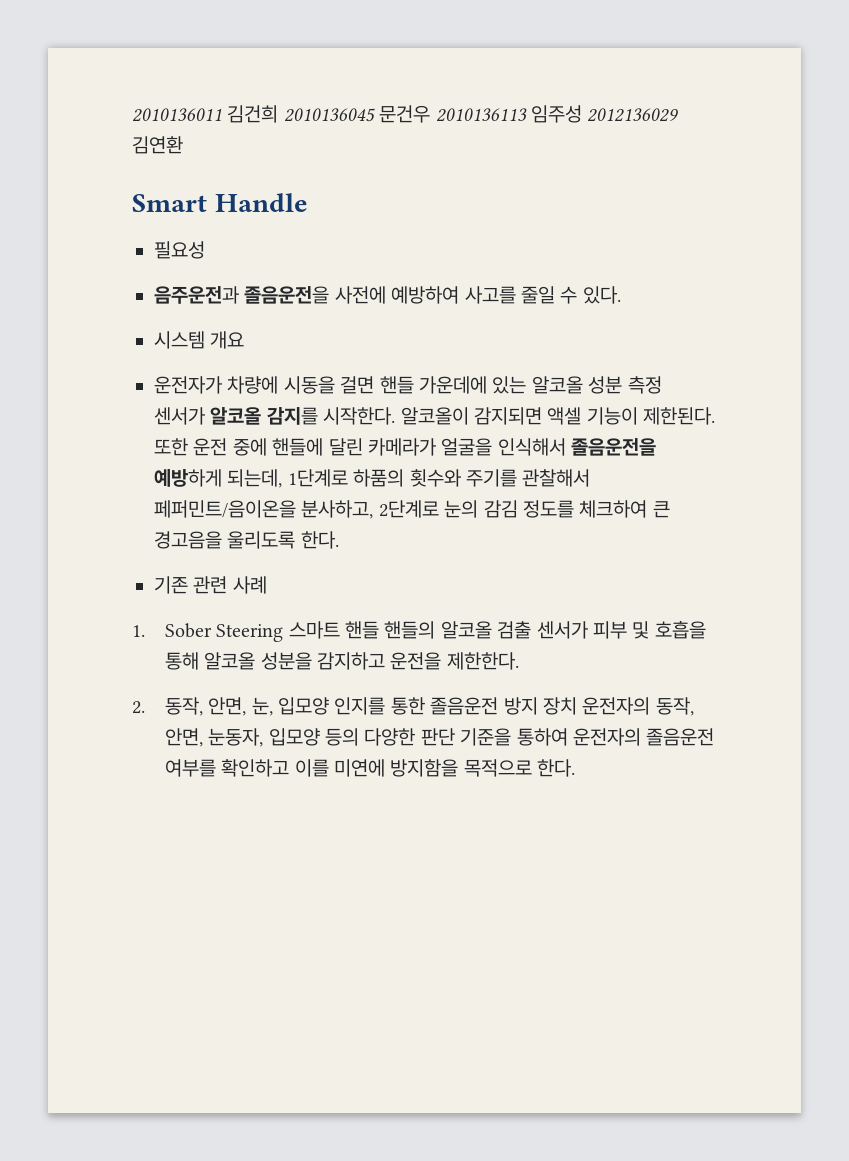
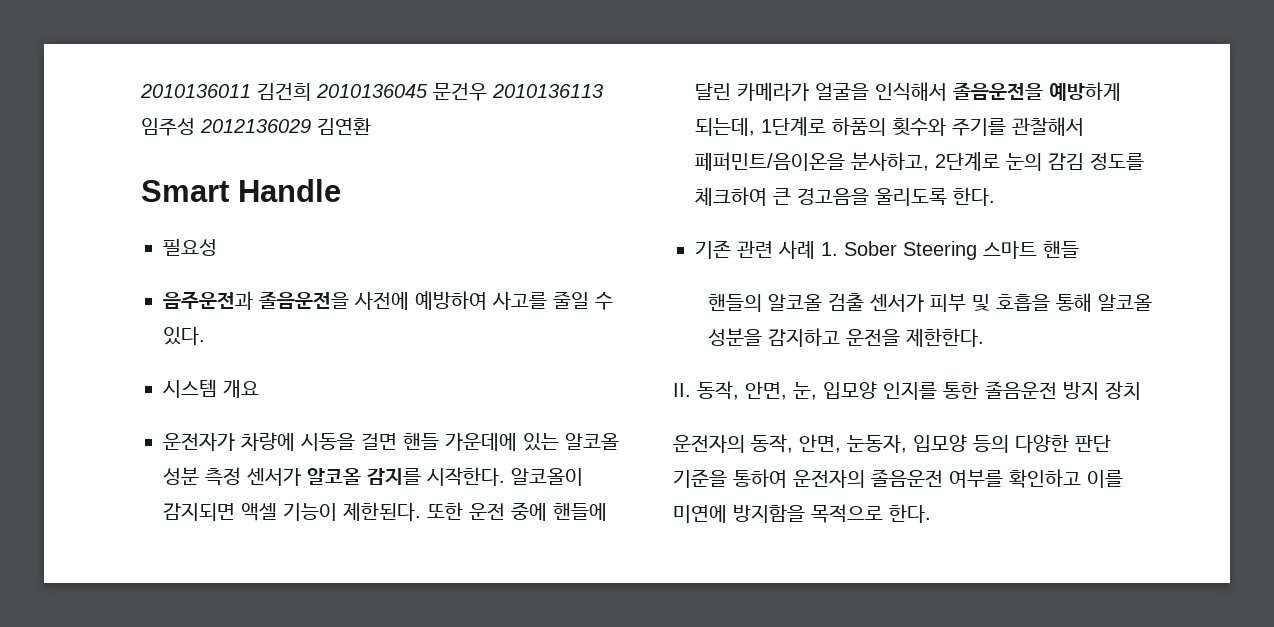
- 기존 관련 사례
- 1. Sober Steering 스마트 핸들 핸들의 알코올 검출 센서가 피부 및 호흡을 통해 알코올 성분을 감지하고 운전을 제한한다.
+ 기존 관련 사례 1. Sober Steering 스마트 핸들
+ 핸들의 알코올 검출 센서가 피부 및 호흡을 통해 알코올 성분을 감지하고 운전을 제한한다.
- 2. 동작, 안면, 눈, 입모양 인지를 통한 졸음운전 방지 장치 운전자의 동작, 안면, 눈동자, 입모양 등의 다양한 판단 기준을 통하여 운전자의 졸음운전 여부를 확인하고 이를 미연에 방지함을 목적으로 한다.
+ II. 동작, 안면, 눈, 입모양 인지를 통한 졸음운전 방지 장치
+ 운전자의 동작, 안면, 눈동자, 입모양 등의 다양한 판단 기준을 통하여 운전자의 졸음운전 여부를 확인하고 이를 미연에 방지함을 목적으로 한다.

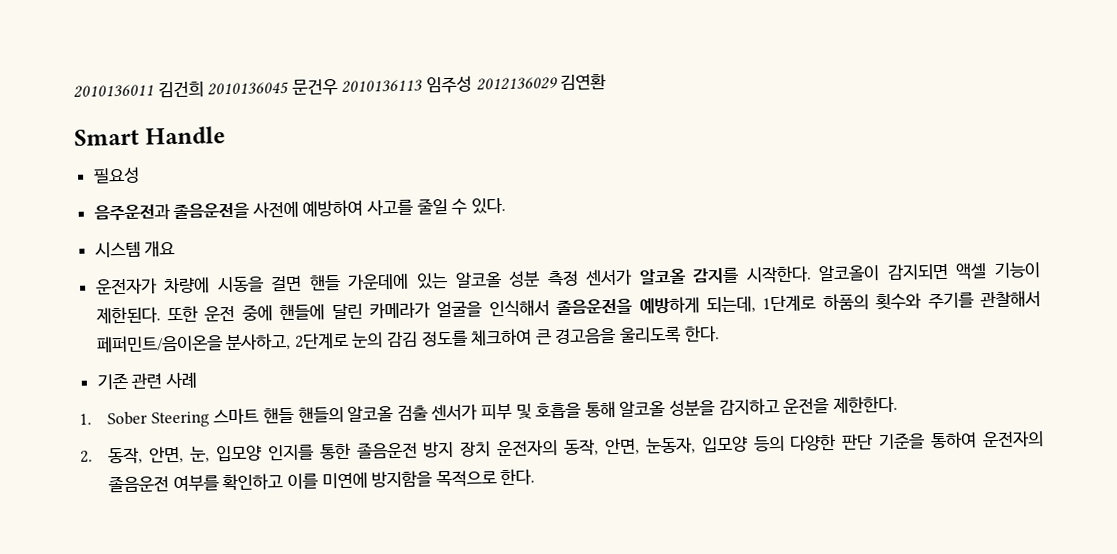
- 기존 관련 사례 1. Sober Steering 스마트 핸들
- 핸들의 알코올 검출 센서가 피부 및 호흡을 통해 알코올 성분을 감지하고 운전을 제한한다.
+ 기존 관련 사례
+ 1. Sober Steering 스마트 핸들 핸들의 알코올 검출 센서가 피부 및 호흡을 통해 알코올 성분을 감지하고 운전을 제한한다.
- II. 동작, 안면, 눈, 입모양 인지를 통한 졸음운전 방지 장치
- 운전자의 동작, 안면, 눈동자, 입모양 등의 다양한 판단 기준을 통하여 운전자의 졸음운전 여부를 확인하고 이를 미연에 방지함을 목적으로 한다.
+ 2. 동작, 안면, 눈, 입모양 인지를 통한 졸음운전 방지 장치 운전자의 동작, 안면, 눈동자, 입모양 등의 다양한 판단 기준을 통하여 운전자의 졸음운전 여부를 확인하고 이를 미연에 방지함을 목적으로 한다.

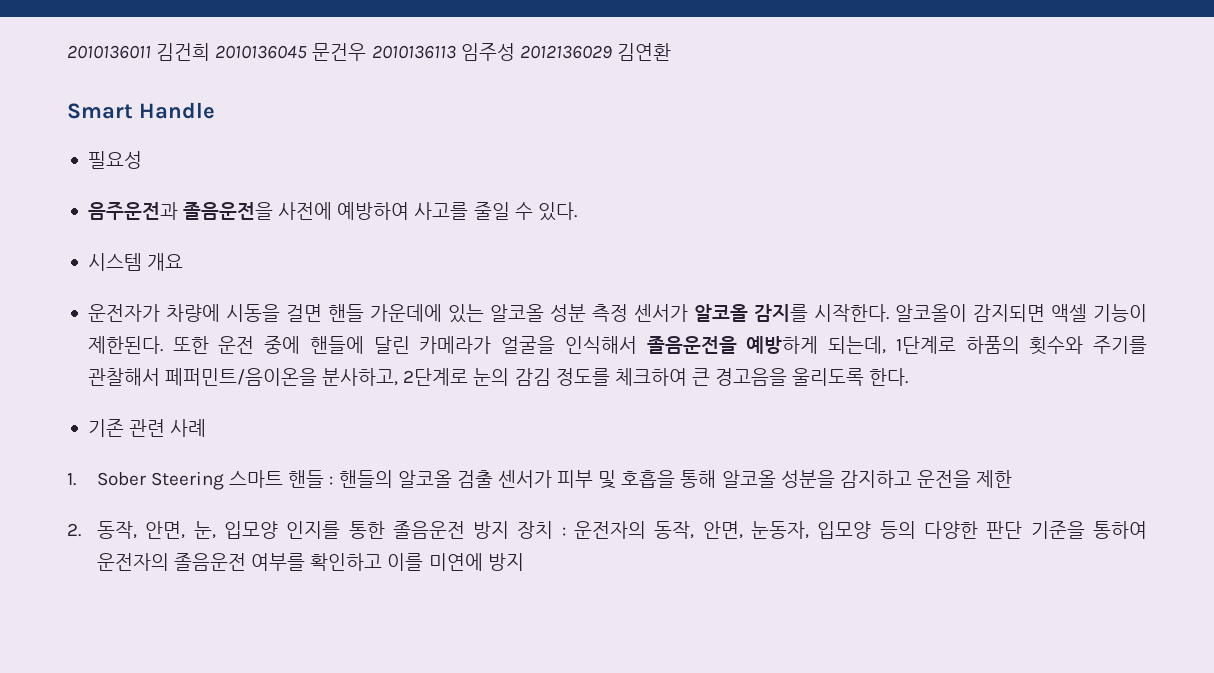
- 1. Sober Steering 스마트 핸들 핸들의 알코올 검출 센서가 피부 및 호흡을 통해 알코올 성분을 감지하고 운전을 제한한다.
+ 1. Sober Steering 스마트 핸들 : 핸들의 알코올 검출 센서가 피부 및 호흡을 통해 알코올 성분을 감지하고 운전을 제한
- 2. 동작, 안면, 눈, 입모양 인지를 통한 졸음운전 방지 장치 운전자의 동작, 안면, 눈동자, 입모양 등의 다양한 판단 기준을 통하여 운전자의 졸음운전 여부를 확인하고 이를 미연에 방지함을 목적으로 한다.
+ 2. 동작, 안면, 눈, 입모양 인지를 통한 졸음운전 방지 장치 : 운전자의 동작, 안면, 눈동자, 입모양 등의 다양한 판단 기준을 통하여 운전자의 졸음운전 여부를 확인하고 이를 미연에 방지

